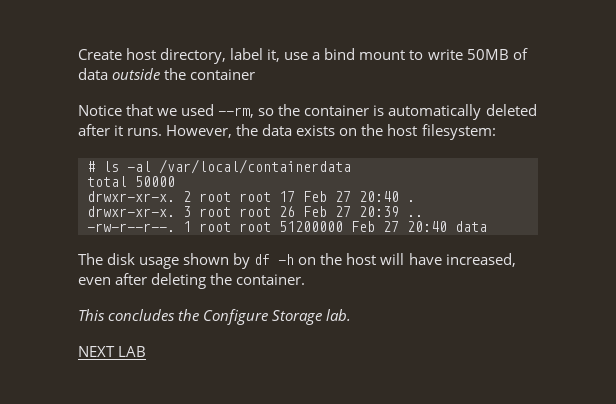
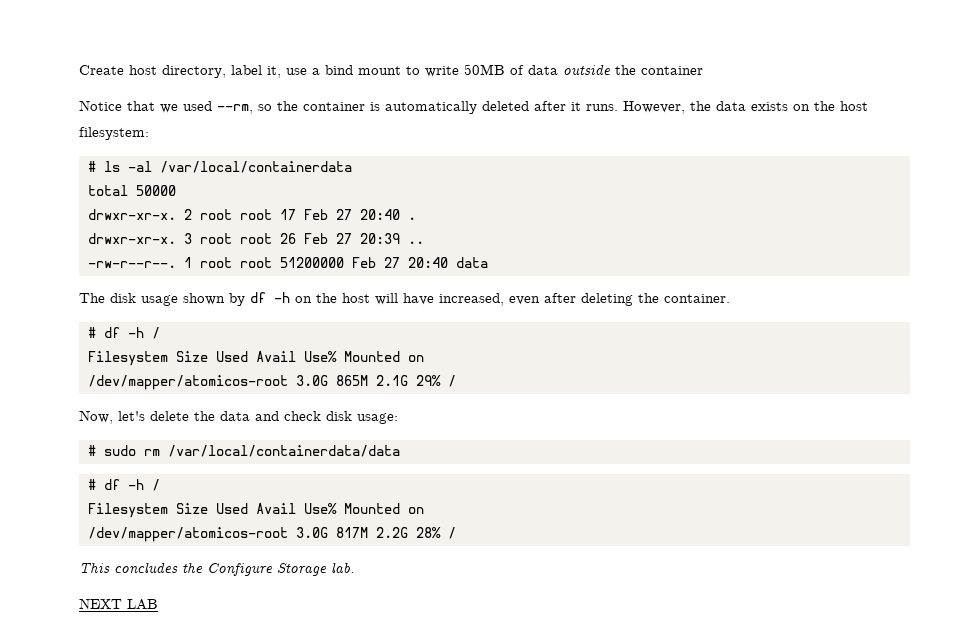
  The disk usage shown by df -h on the host will have increased, even after deleting the container.
+ # df -h /
+ Filesystem Size Used Avail Use% Mounted on
+ /dev/mapper/atomicos-root 3.0G 865M 2.1G 29% /
+ Now, let's delete the data and check disk usage:
+ # sudo rm /var/local/containerdata/data
+ # df -h /
+ Filesystem Size Used Avail Use% Mounted on
+ /dev/mapper/atomicos-root 3.0G 817M 2.2G 28% /

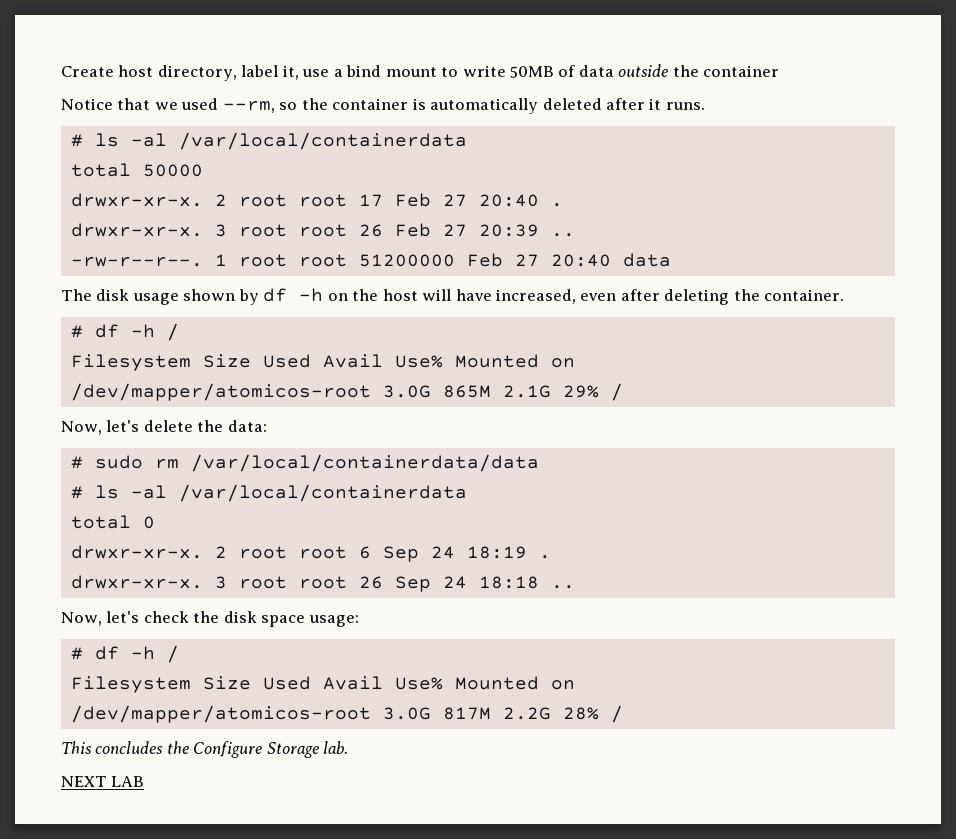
- However, the data exists on the host filesystem:
- Now, let's delete the data and check disk usage:
+ Now, let's delete the data:
  # sudo rm /var/local/containerdata/data
+ # ls -al /var/local/containerdata
+ total 0
+ drwxr-xr-x. 2 root root 6 Sep 24 18:19 .
+ drwxr-xr-x. 3 root root 26 Sep 24 18:18 ..
+ Now, let's check the disk space usage:

